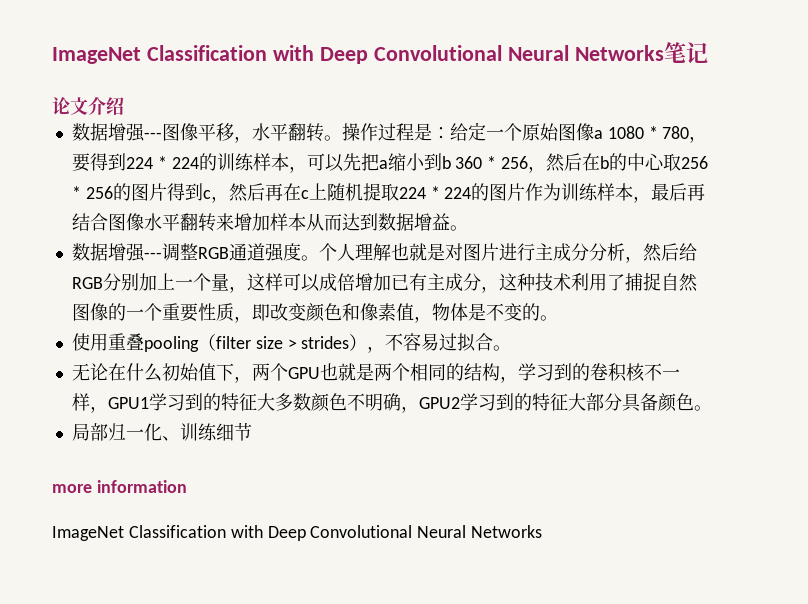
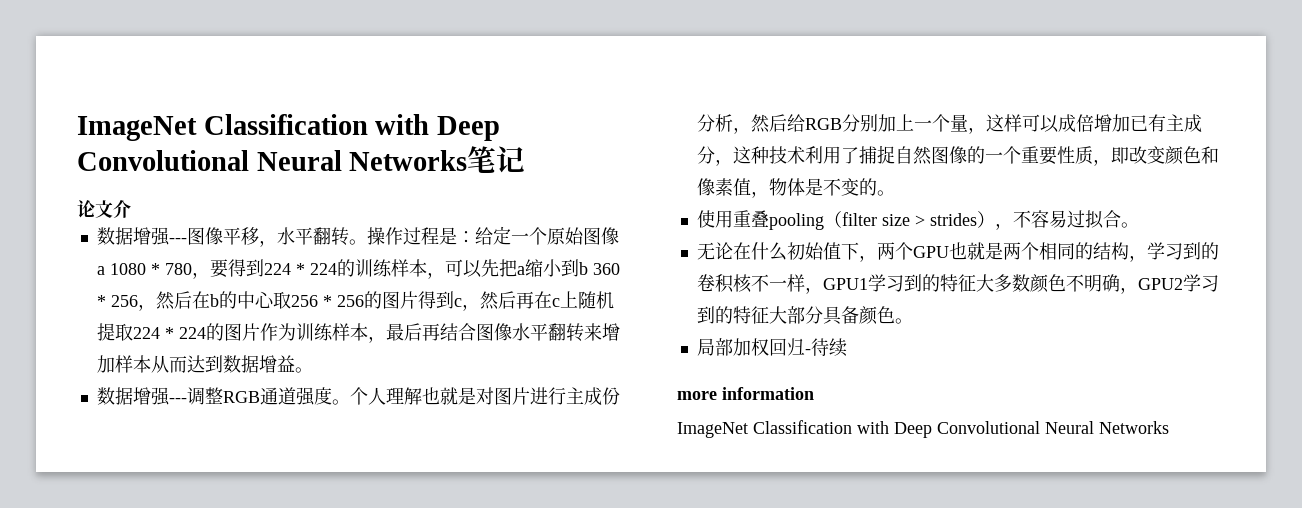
- 论文介绍
+ 论文介
- 个人理解也就是对图片进行主成分分析，然后给RGB分别加上一个量，这样可以成倍增加已有主成分，这种技术利用了捕捉自然图像的一个重要性质，即改变颜色和像素值，物体是不变的。
+ 个人理解也就是对图片进行主成份分析，然后给RGB分别加上一个量，这样可以成倍增加已有主成分，这种技术利用了捕捉自然图像的一个重要性质，即改变颜色和像素值，物体是不变的。
- 局部归一化、训练细节
+ 局部加权回归-待续

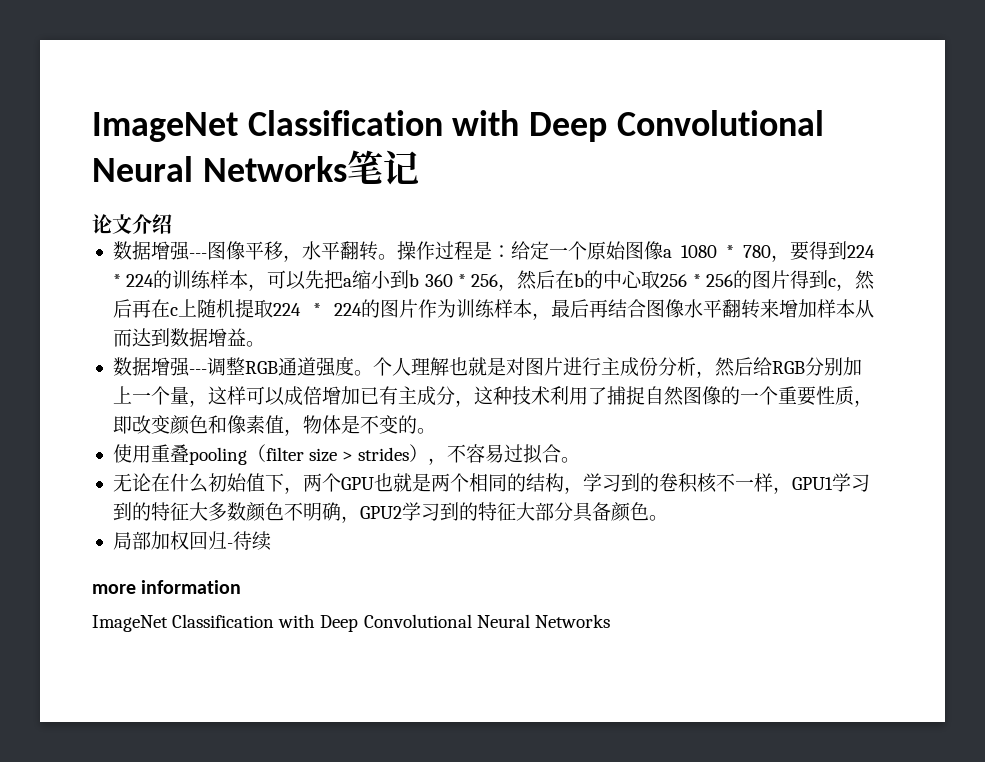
- 论文介
+ 论文介绍

